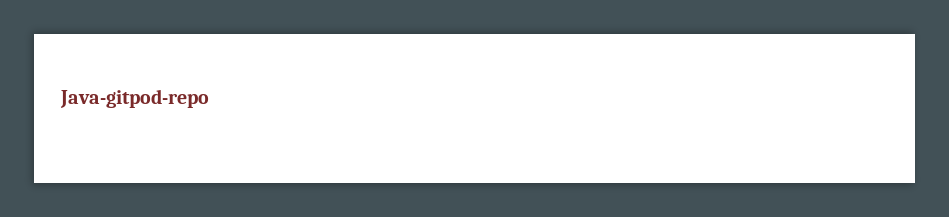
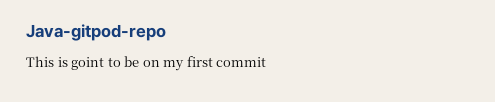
+ This is goint to be on my first commit

